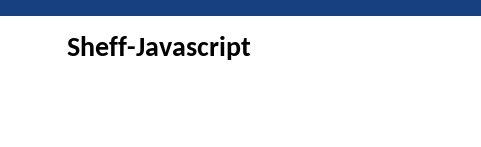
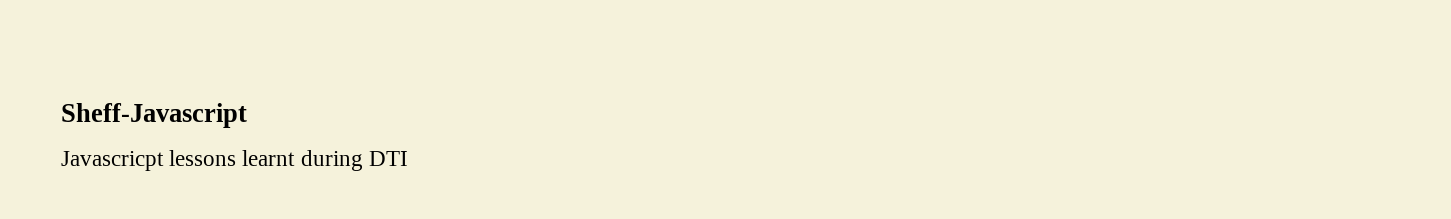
+ Javascricpt lessons learnt during DTI

